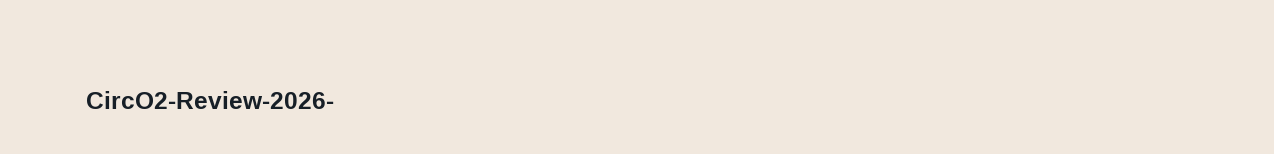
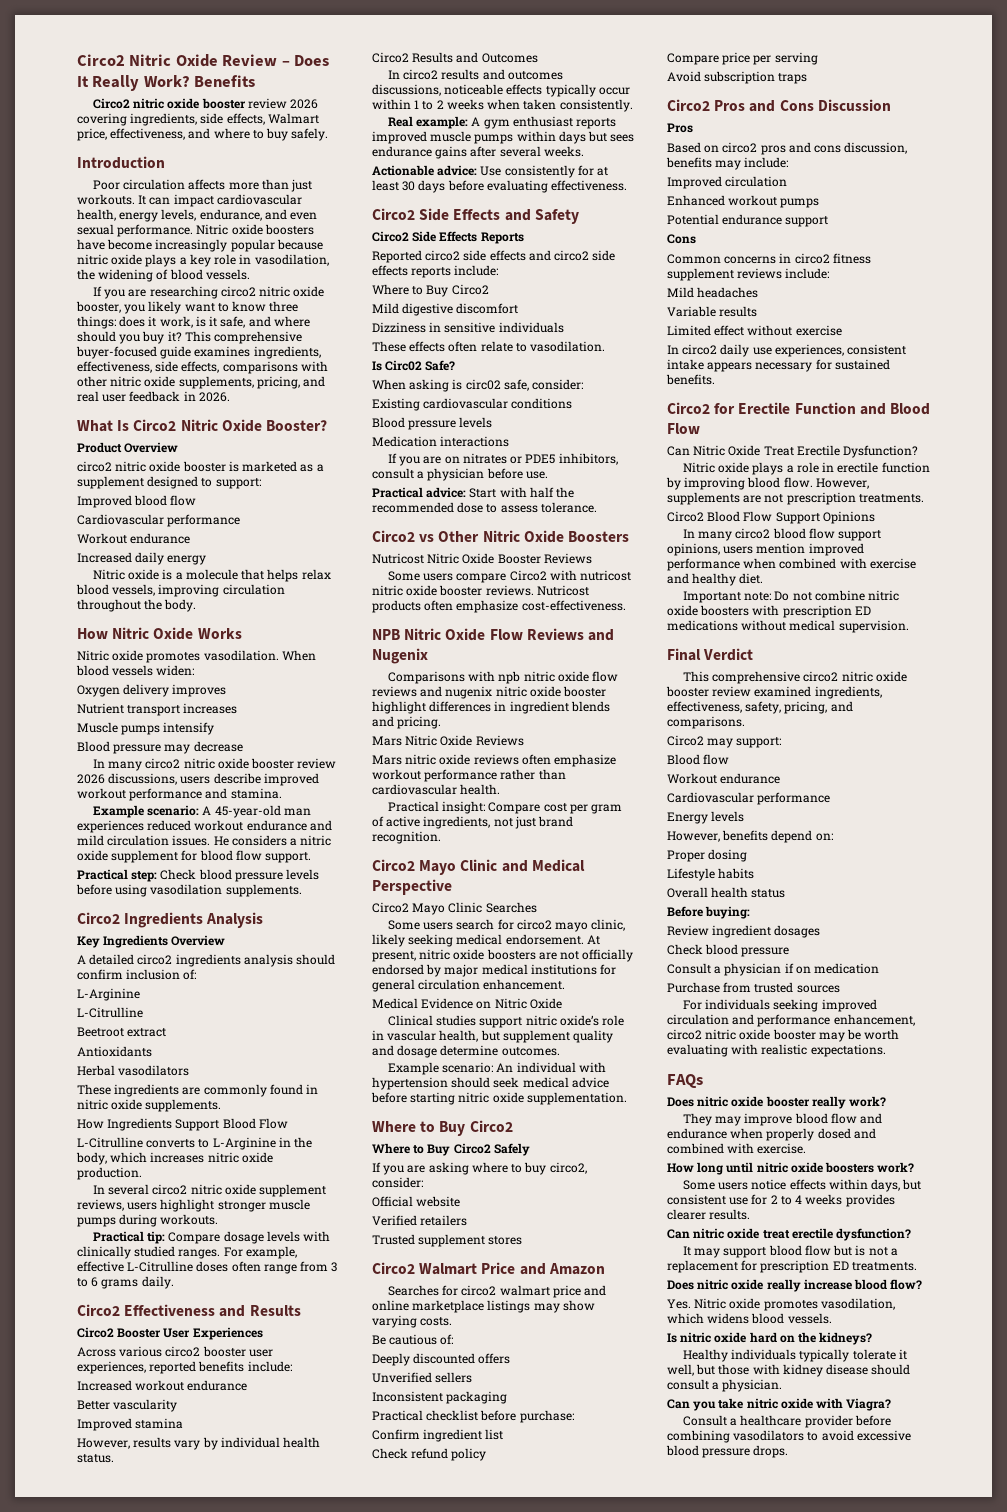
- CircO2-Review-2026-
+ Circo2 Nitric Oxide Review – Does It Really Work? Benefits
+ Circo2 nitric oxide booster review 2026 covering ingredients, side effects, Walmart price, effectiveness, and where to buy safely.
+ Introduction
+ Poor circulation affects more than just workouts. It can impact cardiovascular health, energy levels, endurance, and even sexual performance. Nitric oxide boosters have become increasingly popular because nitric oxide plays a key role in vasodilation, the widening of blood vessels.
+ If you are researching circo2 nitric oxide booster, you likely want to know three things: does it work, is it safe, and where should you buy it? This comprehensive buyer-focused guide examines ingredients, effectiveness, side effects, comparisons with other nitric oxide supplements, pricing, and real user feedback in 2026.
+ What Is Circo2 Nitric Oxide Booster?
+ Product Overview
+ circo2 nitric oxide booster is marketed as a supplement designed to support:
+ Improved blood flow
+ Cardiovascular performance
+ Workout endurance
+ Increased daily energy
+ Nitric oxide is a molecule that helps relax blood vessels, improving circulation throughout the body.
+ How Nitric Oxide Works
+ Nitric oxide promotes vasodilation. When blood vessels widen:
+ Oxygen delivery improves
+ Nutrient transport increases
+ Muscle pumps intensify
+ Blood pressure may decrease
+ In many circo2 nitric oxide booster review 2026 discussions, users describe improved workout performance and stamina.
+ Example scenario: A 45-year-old man experiences reduced workout endurance and mild circulation issues. He considers a nitric oxide supplement for blood flow support.
+ Practical step: Check blood pressure levels before using vasodilation supplements.
+ Circo2 Ingredients Analysis
+ Key Ingredients Overview
+ A detailed circo2 ingredients analysis should confirm inclusion of:
+ L-Arginine
+ L-Citrulline
+ Beetroot extract
+ Antioxidants
+ Herbal vasodilators
+ These ingredients are commonly found in nitric oxide supplements.
+ How Ingredients Support Blood Flow
+ L-Citrulline converts to L-Arginine in the body, which increases nitric oxide production.
+ In several circo2 nitric oxide supplement reviews, users highlight stronger muscle pumps during workouts.
+ Practical tip: Compare dosage levels with clinically studied ranges. For example, effective L-Citrulline doses often range from 3 to 6 grams daily.
+ Circo2 Effectiveness and Results
+ Circo2 Booster User Experiences
+ Across various circo2 booster user experiences, reported benefits include:
+ Increased workout endurance
+ Better vascularity
+ Improved stamina
+ However, results vary by individual health status.
+ Circo2 Results and Outcomes
+ In circo2 results and outcomes discussions, noticeable effects typically occur within 1 to 2 weeks when taken consistently.
+ Real example: A gym enthusiast reports improved muscle pumps within days but sees endurance gains after several weeks.
+ Actionable advice: Use consistently for at least 30 days before evaluating effectiveness.
+ Circo2 Side Effects and Safety
+ Circo2 Side Effects Reports
+ Reported circo2 side effects and circo2 side effects reports include:
+ Where to Buy Circo2
+ Mild digestive discomfort
+ Dizziness in sensitive individuals
+ These effects often relate to vasodilation.
+ Is Circ02 Safe?
+ When asking is circ02 safe, consider:
+ Existing cardiovascular conditions
+ Blood pressure levels
+ Medication interactions
+ If you are on nitrates or PDE5 inhibitors, consult a physician before use.
+ Practical advice: Start with half the recommended dose to assess tolerance.
+ Circo2 vs Other Nitric Oxide Boosters
+ Nutricost Nitric Oxide Booster Reviews
+ Some users compare Circo2 with nutricost nitric oxide booster reviews. Nutricost products often emphasize cost-effectiveness.
+ NPB Nitric Oxide Flow Reviews and Nugenix
+ Comparisons with npb nitric oxide flow reviews and nugenix nitric oxide booster highlight differences in ingredient blends and pricing.
+ Mars Nitric Oxide Reviews
+ Mars nitric oxide reviews often emphasize workout performance rather than cardiovascular health.
+ Practical insight: Compare cost per gram of active ingredients, not just brand recognition.
+ Circo2 Mayo Clinic and Medical Perspective
+ Circo2 Mayo Clinic Searches
+ Some users search for circo2 mayo clinic, likely seeking medical endorsement. At present, nitric oxide boosters are not officially endorsed by major medical institutions for general circulation enhancement.
+ Medical Evidence on Nitric Oxide
+ Clinical studies support nitric oxide’s role in vascular health, but supplement quality and dosage determine outcomes.
+ Example scenario: An individual with hypertension should seek medical advice before starting nitric oxide supplementation.
+ Where to Buy Circo2
+ Where to Buy Circo2 Safely
+ If you are asking where to buy circo2, consider:
+ Official website
+ Verified retailers
+ Trusted supplement stores
+ Circo2 Walmart Price and Amazon
+ Searches for circo2 walmart price and online marketplace listings may show varying costs.
+ Be cautious of:
+ Deeply discounted offers
+ Unverified sellers
+ Inconsistent packaging
+ Practical checklist before purchase:
+ Confirm ingredient list
+ Check refund policy
+ Compare price per serving
+ Avoid subscription traps
+ Circo2 Pros and Cons Discussion
+ Pros
+ Based on circo2 pros and cons discussion, benefits may include:
+ Improved circulation
+ Enhanced workout pumps
+ Potential endurance support
+ Cons
+ Common concerns in circo2 fitness supplement reviews include:
+ Mild headaches
+ Variable results
+ Limited effect without exercise
+ In circo2 daily use experiences, consistent intake appears necessary for sustained benefits.
+ Circo2 for Erectile Function and Blood Flow
+ Can Nitric Oxide Treat Erectile Dysfunction?
+ Nitric oxide plays a role in erectile function by improving blood flow. However, supplements are not prescription treatments.
+ Circo2 Blood Flow Support Opinions
+ In many circo2 blood flow support opinions, users mention improved performance when combined with exercise and healthy diet.
+ Important note: Do not combine nitric oxide boosters with prescription ED medications without medical supervision.
+ Final Verdict
+ This comprehensive circo2 nitric oxide booster review examined ingredients, effectiveness, safety, pricing, and comparisons.
+ Circo2 may support:
+ Blood flow
+ Workout endurance
+ Cardiovascular performance
+ Energy levels
+ However, benefits depend on:
+ Proper dosing
+ Lifestyle habits
+ Overall health status
+ Before buying:
+ Review ingredient dosages
+ Check blood pressure
+ Consult a physician if on medication
+ Purchase from trusted sources
+ For individuals seeking improved circulation and performance enhancement, circo2 nitric oxide booster may be worth evaluating with realistic expectations.
+ FAQs
+ Does nitric oxide booster really work?
+ They may improve blood flow and endurance when properly dosed and combined with exercise.
+ How long until nitric oxide boosters work?
+ Some users notice effects within days, but consistent use for 2 to 4 weeks provides clearer results.
+ Can nitric oxide treat erectile dysfunction?
+ It may support blood flow but is not a replacement for prescription ED treatments.
+ Does nitric oxide really increase blood flow?
+ Yes. Nitric oxide promotes vasodilation, which widens blood vessels.
+ Is nitric oxide hard on the kidneys?
+ Healthy individuals typically tolerate it well, but those with kidney disease should consult a physician.
+ Can you take nitric oxide with Viagra?
+ Consult a healthcare provider before combining vasodilators to avoid excessive blood pressure drops.

